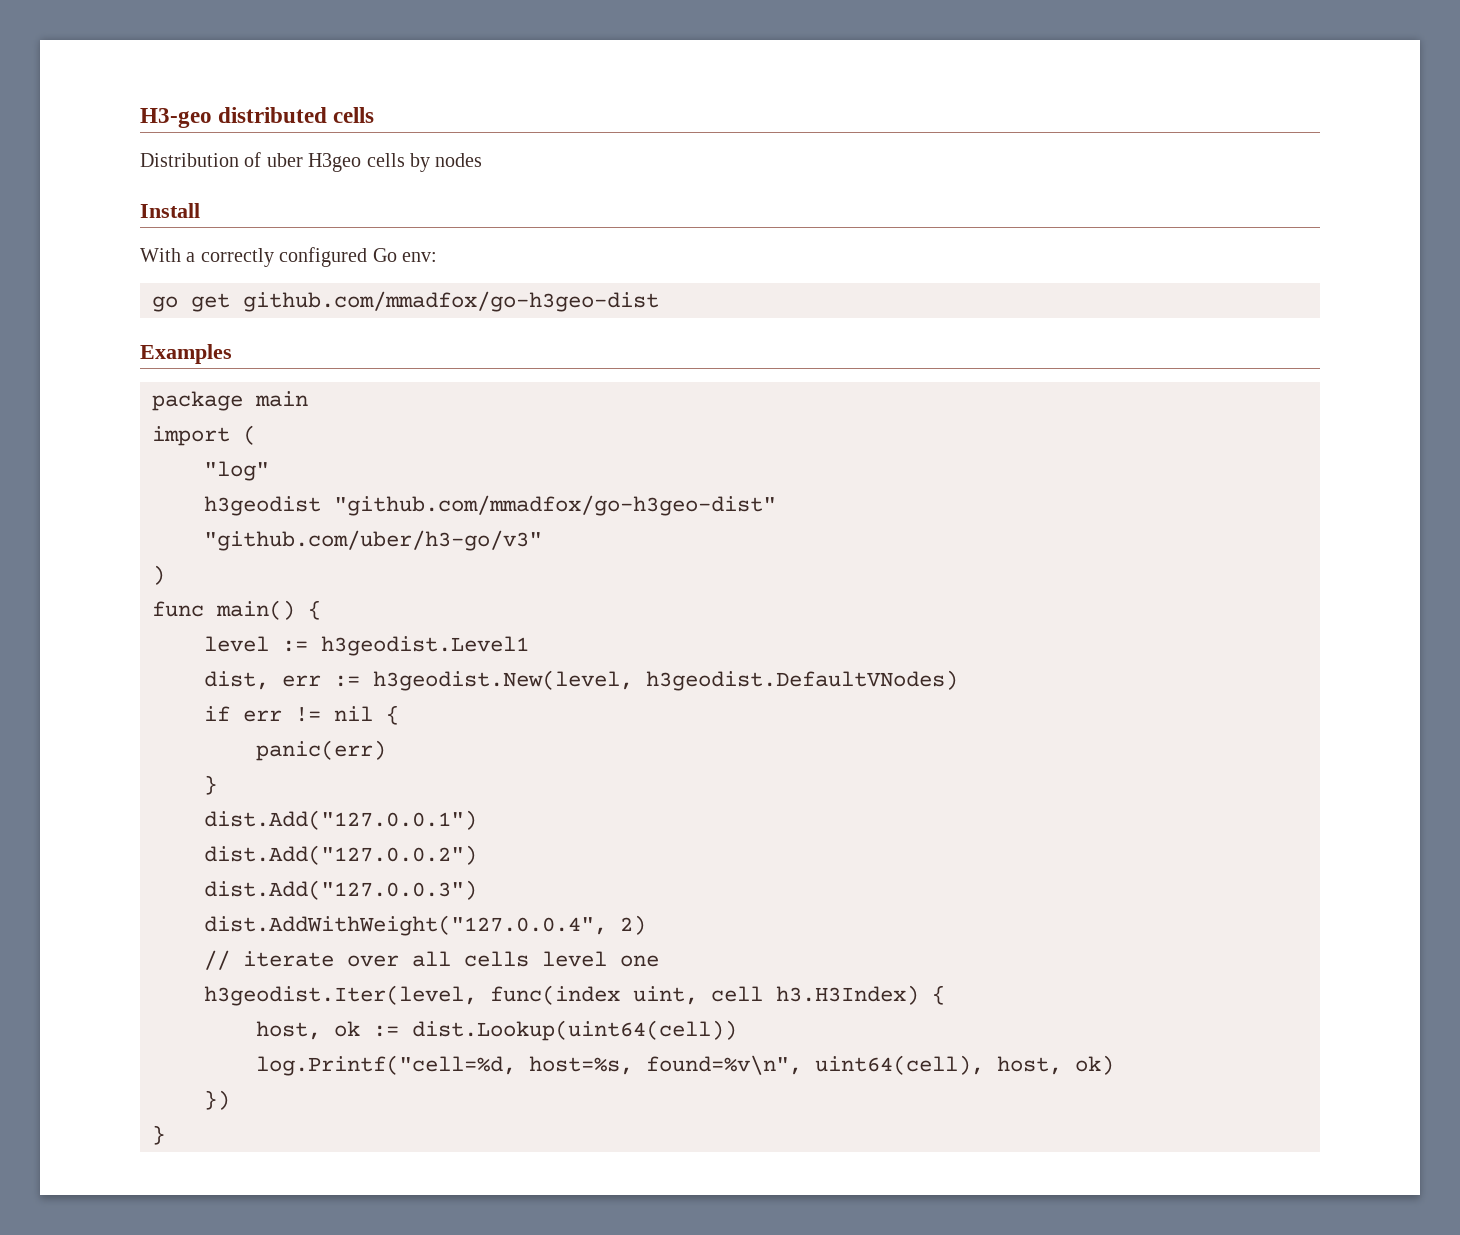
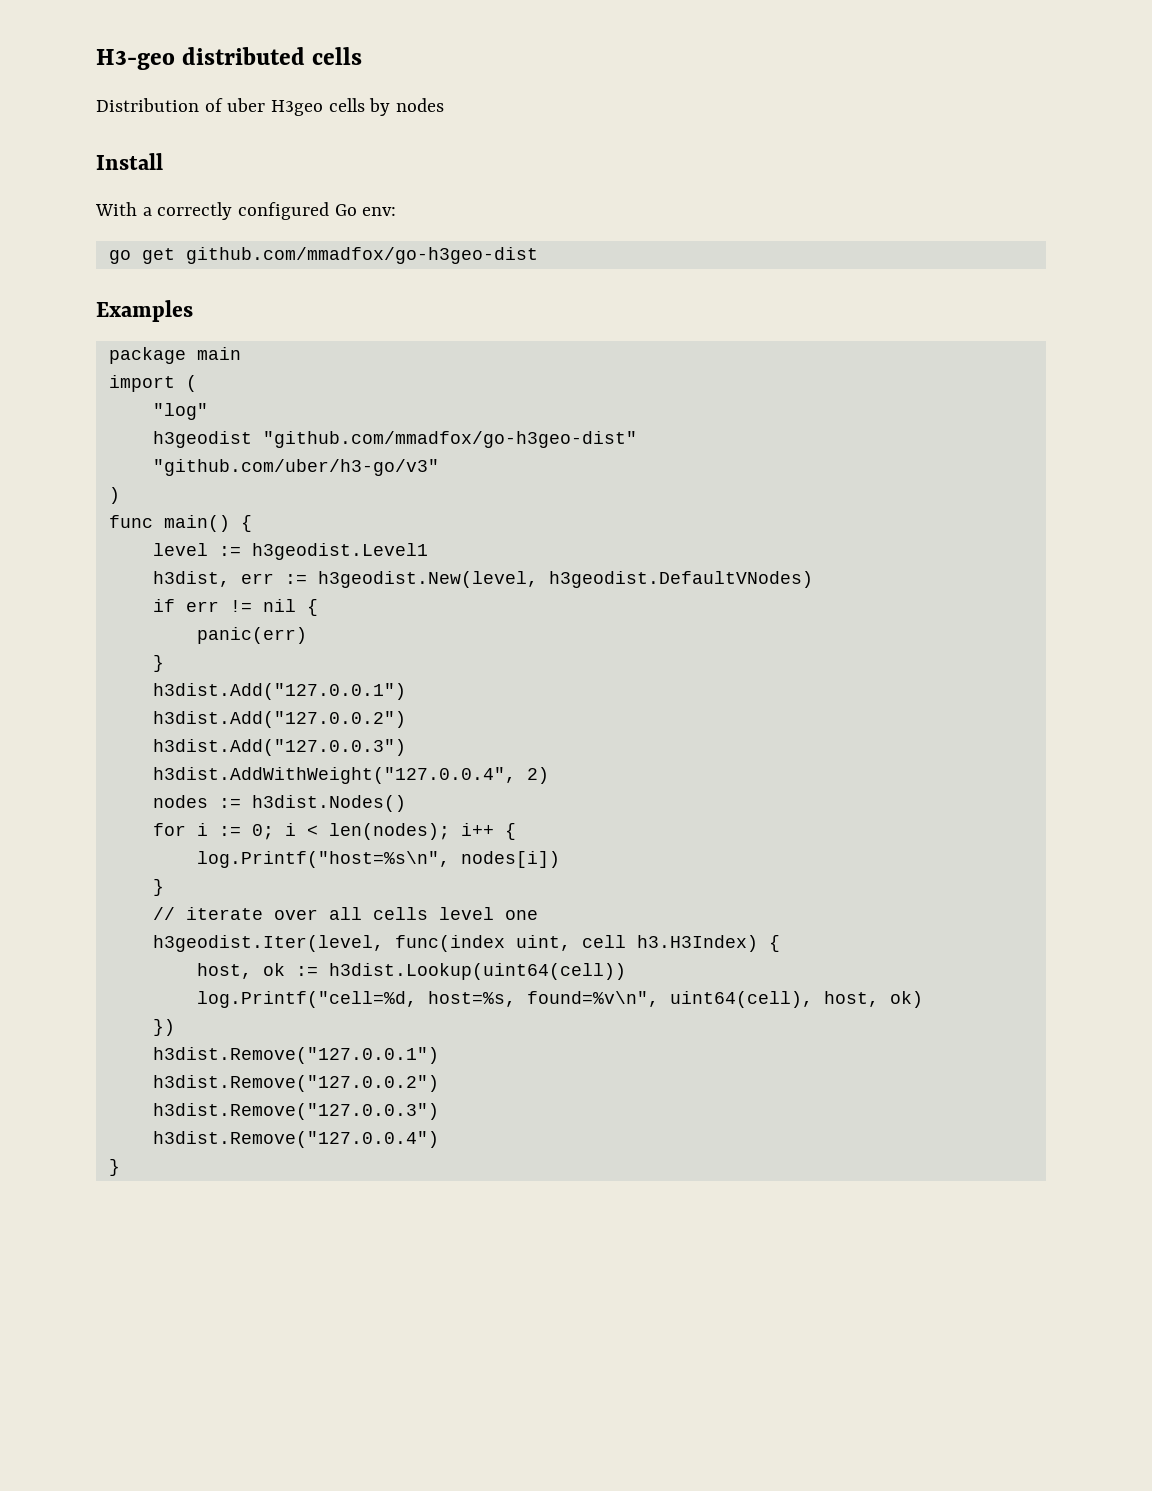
- dist, err := h3geodist.New(level, h3geodist.DefaultVNodes)
+ h3dist, err := h3geodist.New(level, h3geodist.DefaultVNodes)
- dist.Add("127.0.0.1")
- dist.Add("127.0.0.2")
- dist.Add("127.0.0.3")
- dist.AddWithWeight("127.0.0.4", 2)
+ h3dist.Add("127.0.0.1")
+ h3dist.Add("127.0.0.2")
+ h3dist.Add("127.0.0.3")
+ h3dist.AddWithWeight("127.0.0.4", 2)
+ nodes := h3dist.Nodes()
+ for i := 0; i < len(nodes); i++ {
+ log.Printf("host=%s\n", nodes[i])
+ }
- host, ok := dist.Lookup(uint64(cell))
+ host, ok := h3dist.Lookup(uint64(cell))
+ h3dist.Remove("127.0.0.1")
+ h3dist.Remove("127.0.0.2")
+ h3dist.Remove("127.0.0.3")
+ h3dist.Remove("127.0.0.4")

